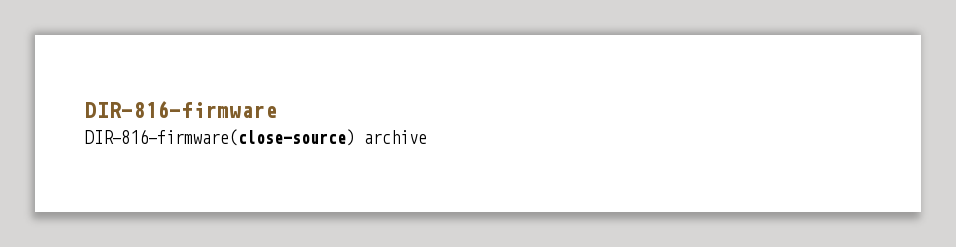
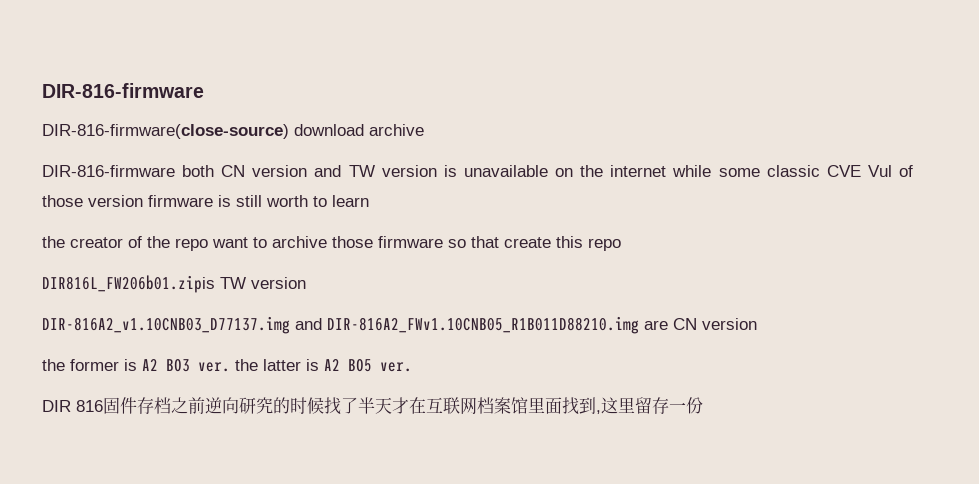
- DIR-816-firmware(close-source) archive
+ DIR-816-firmware(close-source) download archive
+ DIR-816-firmware both CN version and TW version is unavailable on the internet while some classic CVE Vul of those version firmware is still worth to learn
+ the creator of the repo want to archive those firmware so that create this repo
+ DIR816L_FW206b01.zipis TW version
+ DIR-816A2_v1.10CNB03_D77137.img and DIR-816A2_FWv1.10CNB05_R1B011D88210.img are CN version
+ the former is A2 BO3 ver. the latter is A2 BO5 ver.
+ DIR 816固件存档之前逆向研究的时候找了半天才在互联网档案馆里面找到,这里留存一份

